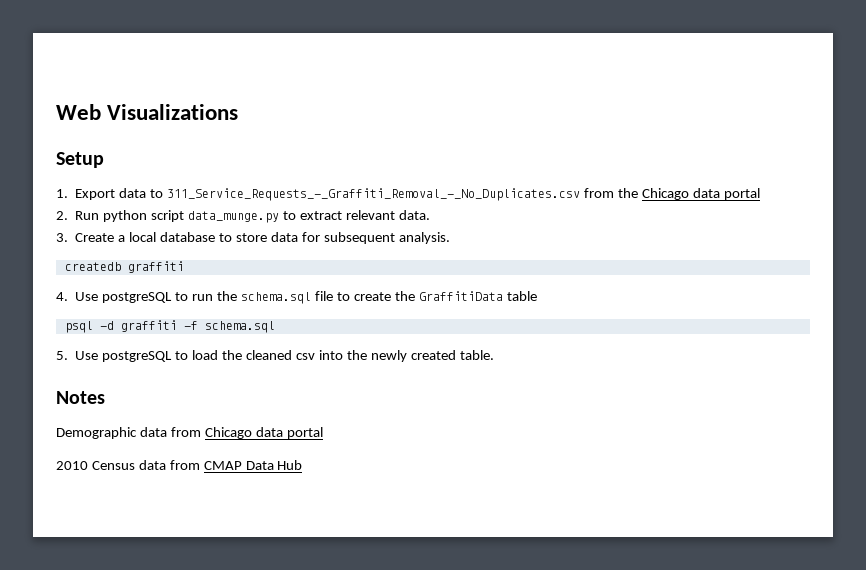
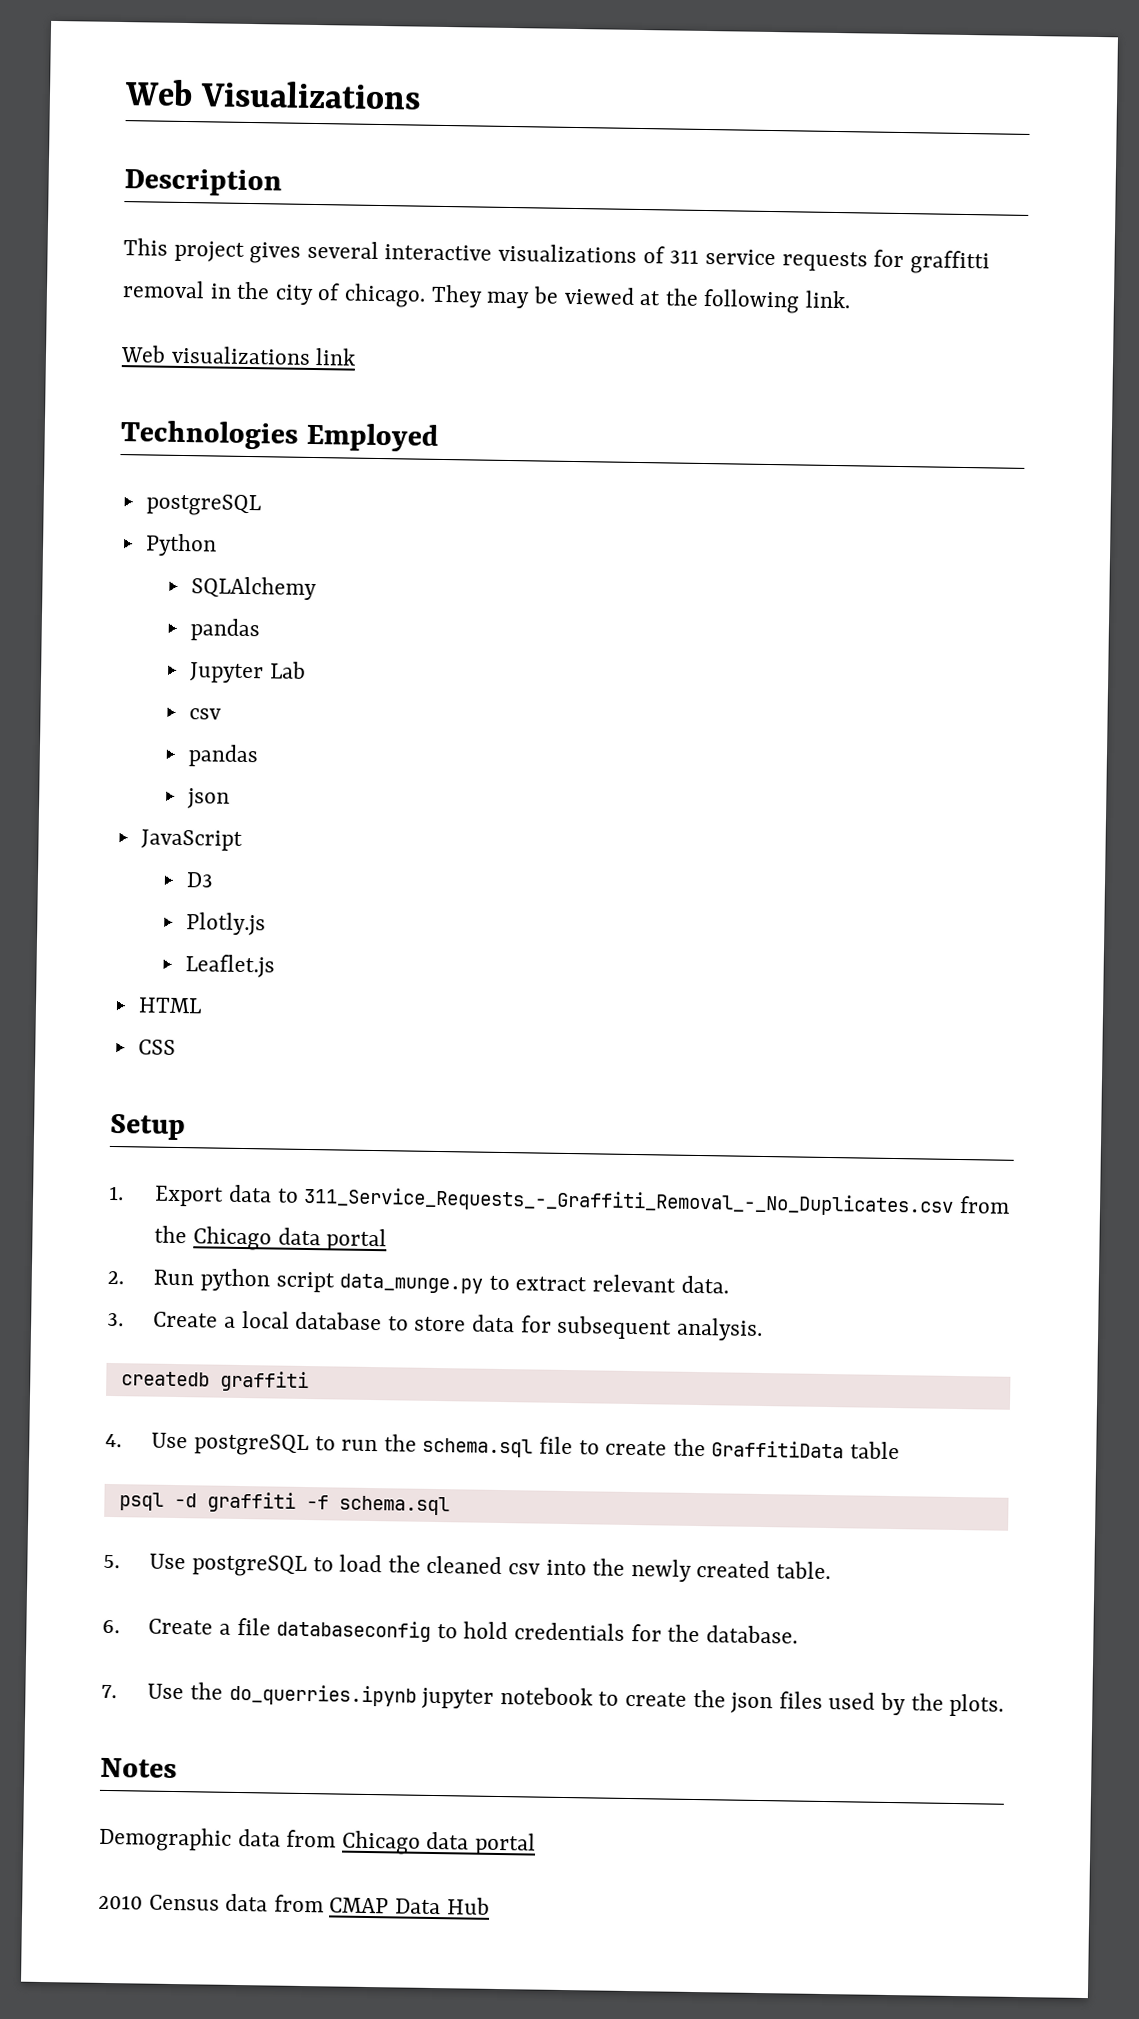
+ Description
+ This project gives several interactive visualizations of 311 service requests for graffitti removal in the city of chicago. They may be viewed at the following link.
+ Web visualizations link
+ Technologies Employed
+ postgreSQL
+ Python
+ SQLAlchemy
+ pandas
+ Jupyter Lab
+ csv
+ pandas
+ json
+ JavaScript
+ D3
+ Plotly.js
+ Leaflet.js
+ HTML
+ CSS
+ 6. Create a file databaseconfig to hold credentials for the database.
+ 7. Use the do_querries.ipynb jupyter notebook to create the json files used by the plots.

